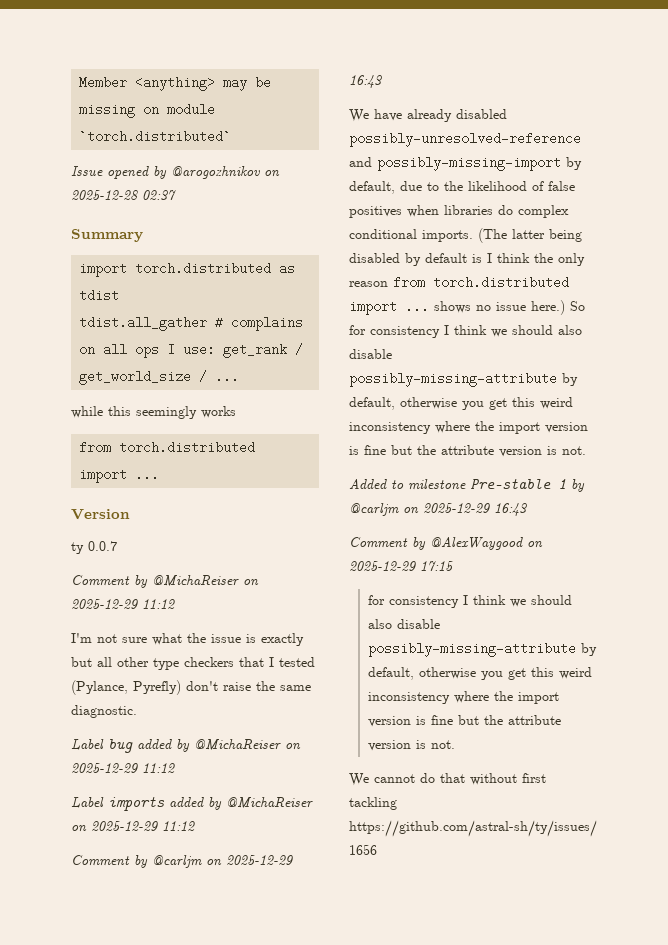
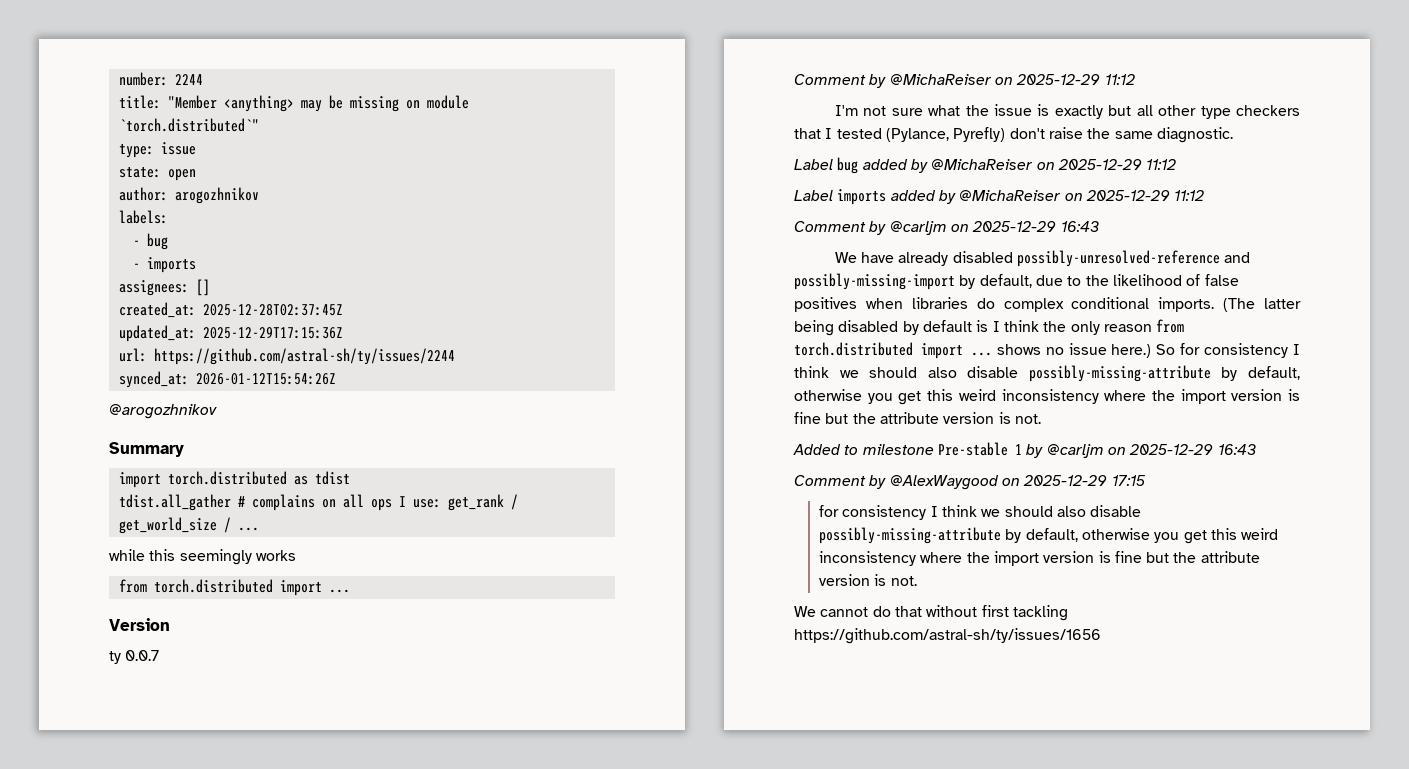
- Member <anything> may be missing on module `torch.distributed`
- Issue opened by @arogozhnikov on 2025-12-28 02:37
+ number: 2244
+ title: "Member <anything> may be missing on module `torch.distributed`"
+ type: issue
+ state: open
+ author: arogozhnikov
+ labels:
+ - bug
+ - imports
+ assignees: []
+ created_at: 2025-12-28T02:37:45Z
+ updated_at: 2025-12-29T17:15:36Z
+ url: https://github.com/astral-sh/ty/issues/2244
+ synced_at: 2026-01-12T15:54:26Z
+ @arogozhnikov

